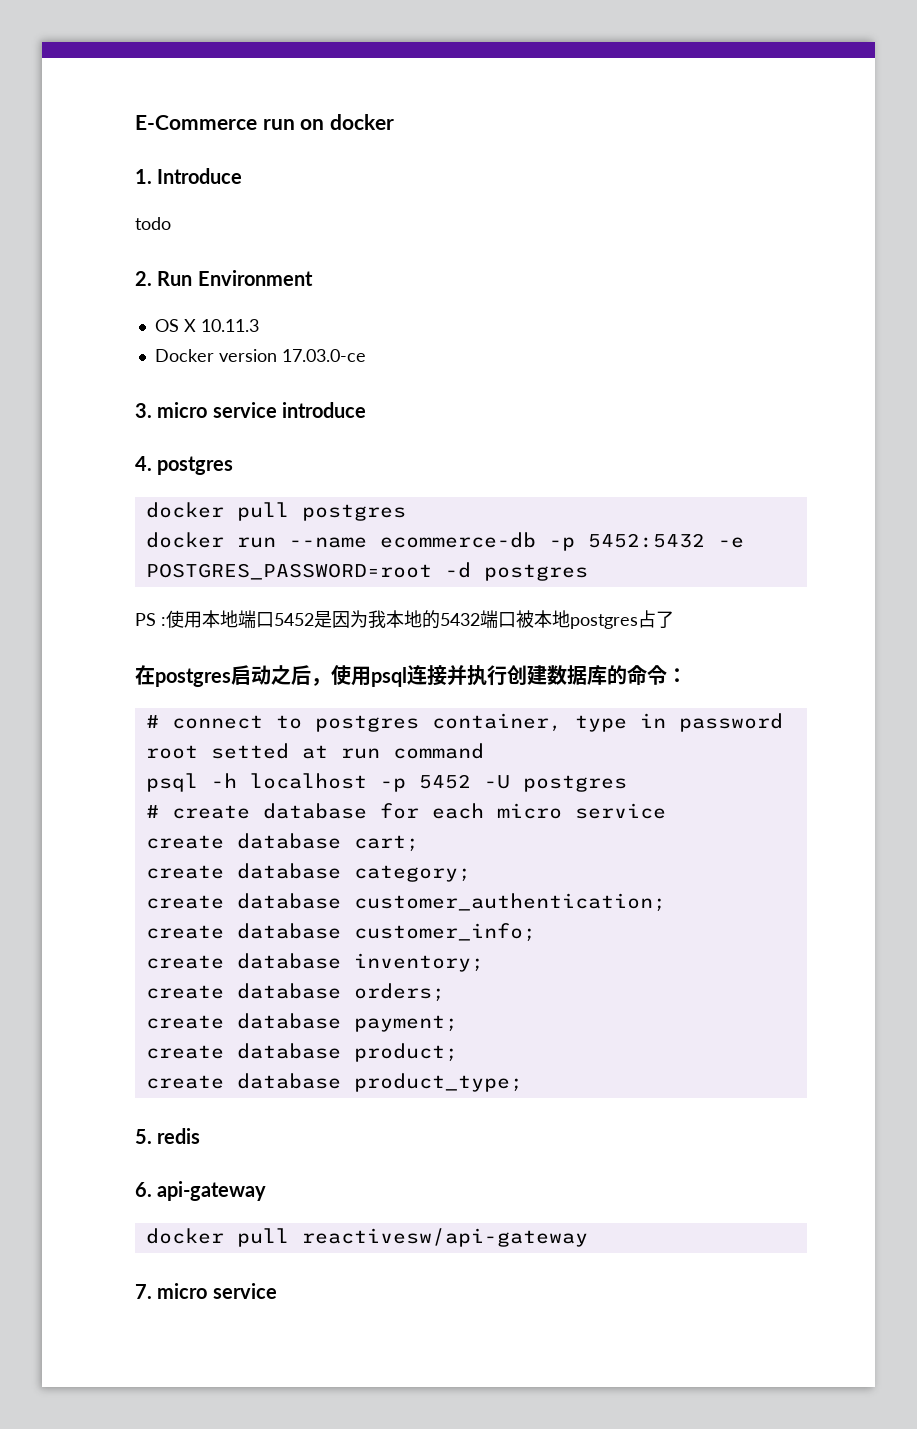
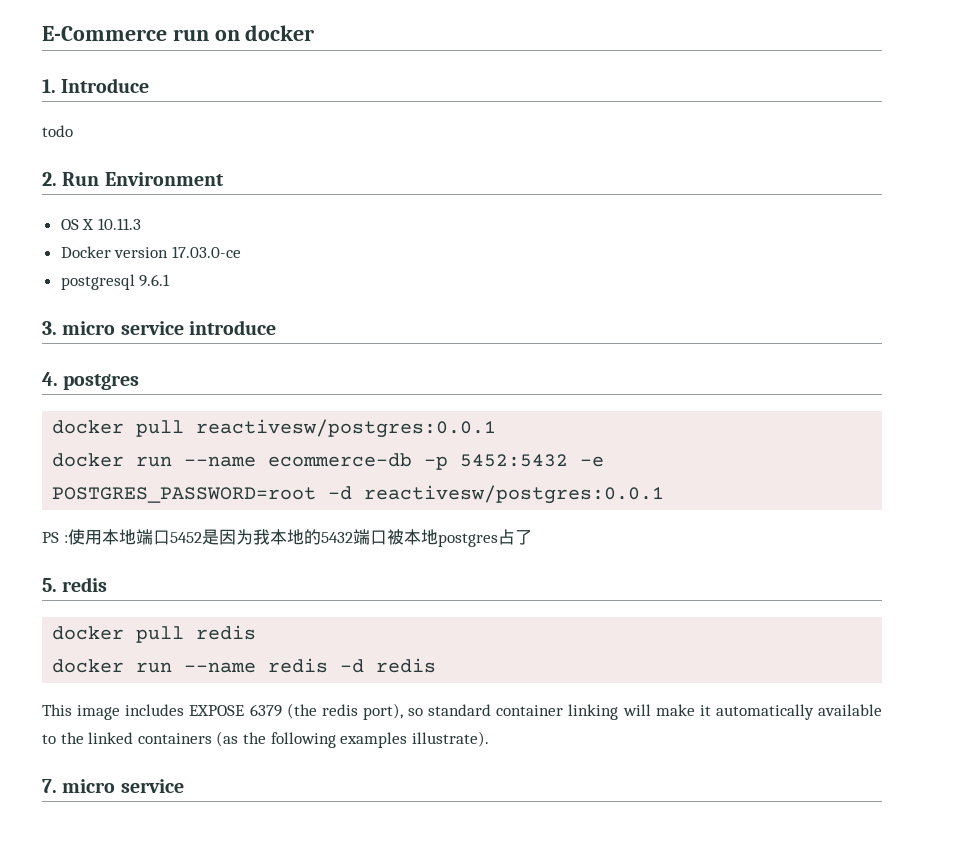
+ postgresql 9.6.1
- docker pull postgres
+ docker pull reactivesw/postgres:0.0.1
- docker run --name ecommerce-db -p 5452:5432 -e POSTGRES_PASSWORD=root -d postgres
+ docker run --name ecommerce-db -p 5452:5432 -e POSTGRES_PASSWORD=root -d reactivesw/postgres:0.0.1
- 在postgres启动之后，使用psql连接并执行创建数据库的命令：
- # connect to postgres container, type in password root setted at run command
- psql -h localhost -p 5452 -U postgres
- # create database for each micro service
- create database cart;
- create database category;
- create database customer_authentication;
- create database customer_info;
- create database inventory;
- create database orders;
- create database payment;
- create database product;
- create database product_type;
  5. redis
- 6. api-gateway
- docker pull reactivesw/api-gateway
+ docker pull redis
+ docker run --name redis -d redis
+ This image includes EXPOSE 6379 (the redis port), so standard container linking will make it automatically available to the linked containers (as the following examples illustrate).

